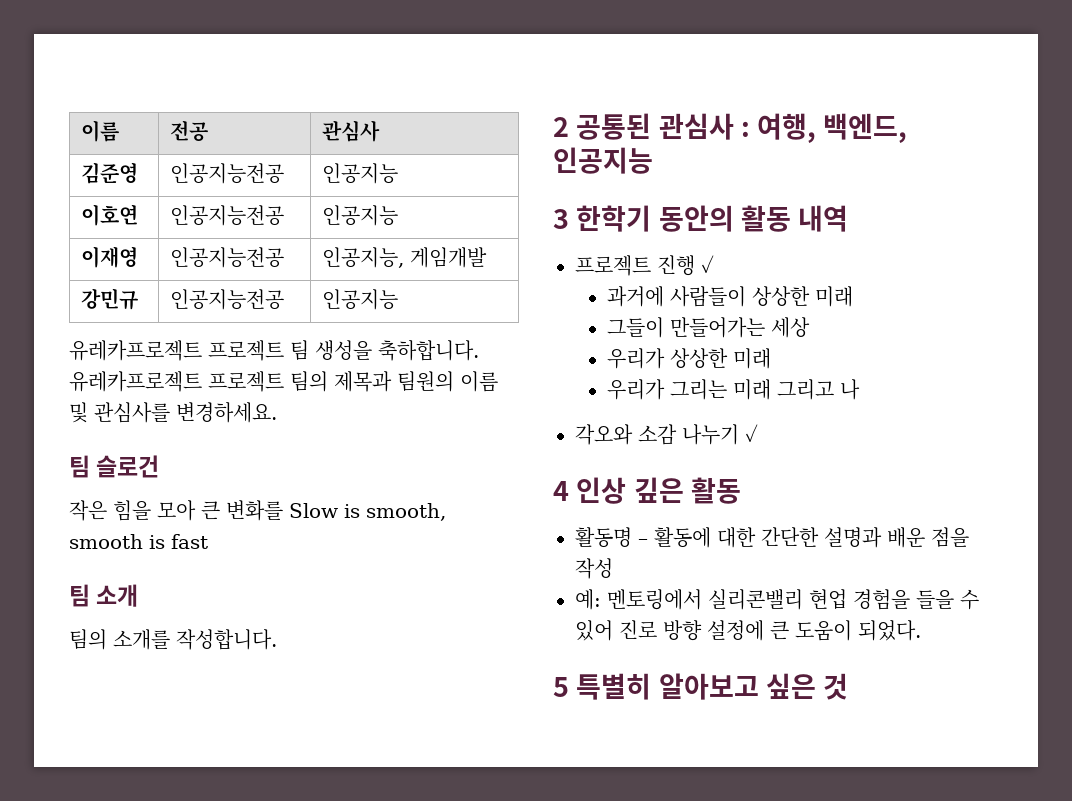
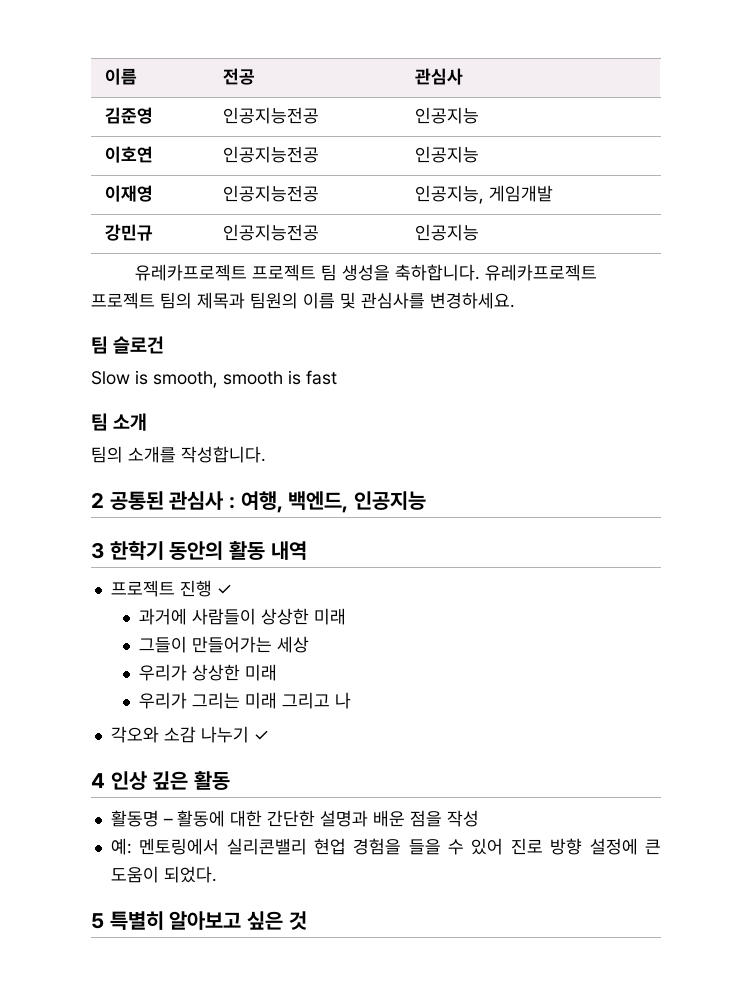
- 작은 힘을 모아 큰 변화를 Slow is smooth, smooth is fast
+ Slow is smooth, smooth is fast

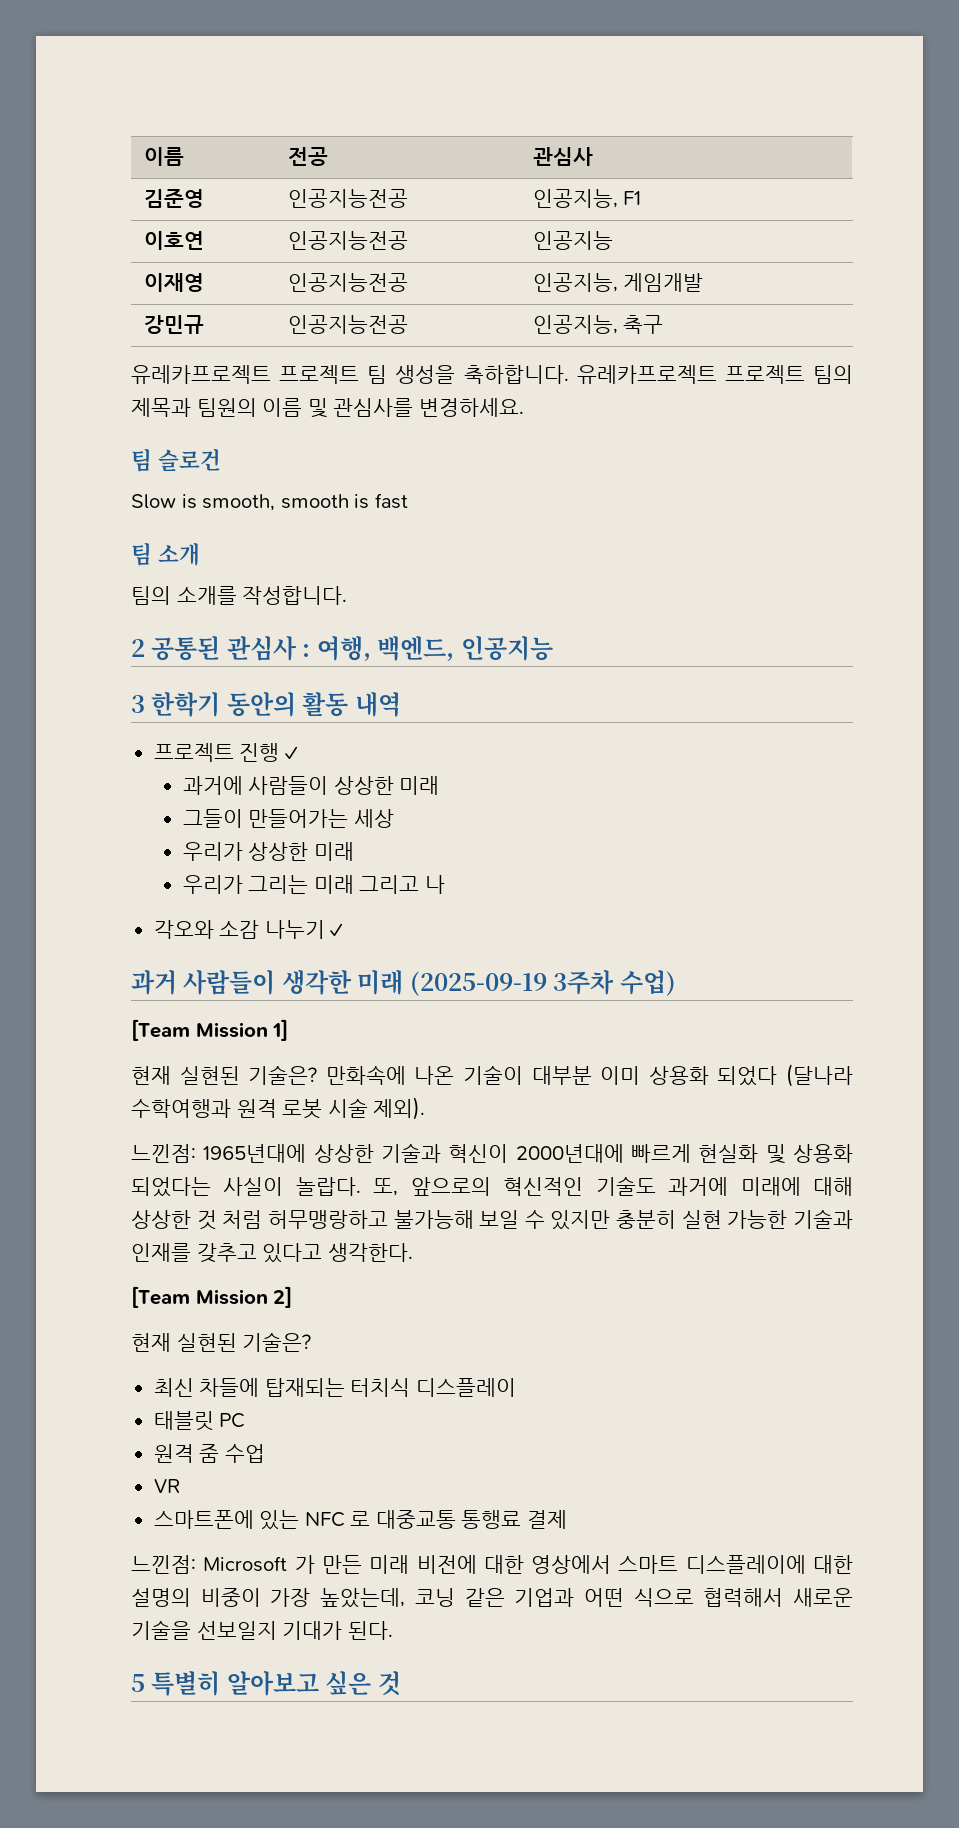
- 김준영 | 인공지능전공 | 인공지능
+ 김준영 | 인공지능전공 | 인공지능, F1
- 강민규 | 인공지능전공 | 인공지능
+ 강민규 | 인공지능전공 | 인공지능, 축구
- 4 인상 깊은 활동
- 활동명 – 활동에 대한 간단한 설명과 배운 점을 작성
- 예: 멘토링에서 실리콘밸리 현업 경험을 들을 수 있어 진로 방향 설정에 큰 도움이 되었다.
+ 과거 사람들이 생각한 미래 (2025-09-19 3주차 수업)
+ [Team Mission 1]
+ 현재 실현된 기술은? 만화속에 나온 기술이 대부분 이미 상용화 되었다 (달나라 수학여행과 원격 로봇 시술 제외).
+ 느낀점: 1965년대에 상상한 기술과 혁신이 2000년대에 빠르게 현실화 및 상용화 되었다는 사실이 놀랍다. 또, 앞으로의 혁신적인 기술도 과거에 미래에 대해 상상한 것 처럼 허무맹랑하고 불가능해 보일 수 있지만 충분히 실현 가능한 기술과 인재를 갖추고 있다고 생각한다.
+ [Team Mission 2]
+ 현재 실현된 기술은?
+ 최신 차들에 탑재되는 터치식 디스플레이
+ 태블릿 PC
+ 원격 줌 수업
+ VR
+ 스마트폰에 있는 NFC 로 대중교통 통행료 결제
+ 느낀점: Microsoft 가 만든 미래 비전에 대한 영상에서 스마트 디스플레이에 대한 설명의 비중이 가장 높았는데, 코닝 같은 기업과 어떤 식으로 협력해서 새로운 기술을 선보일지 기대가 된다.

